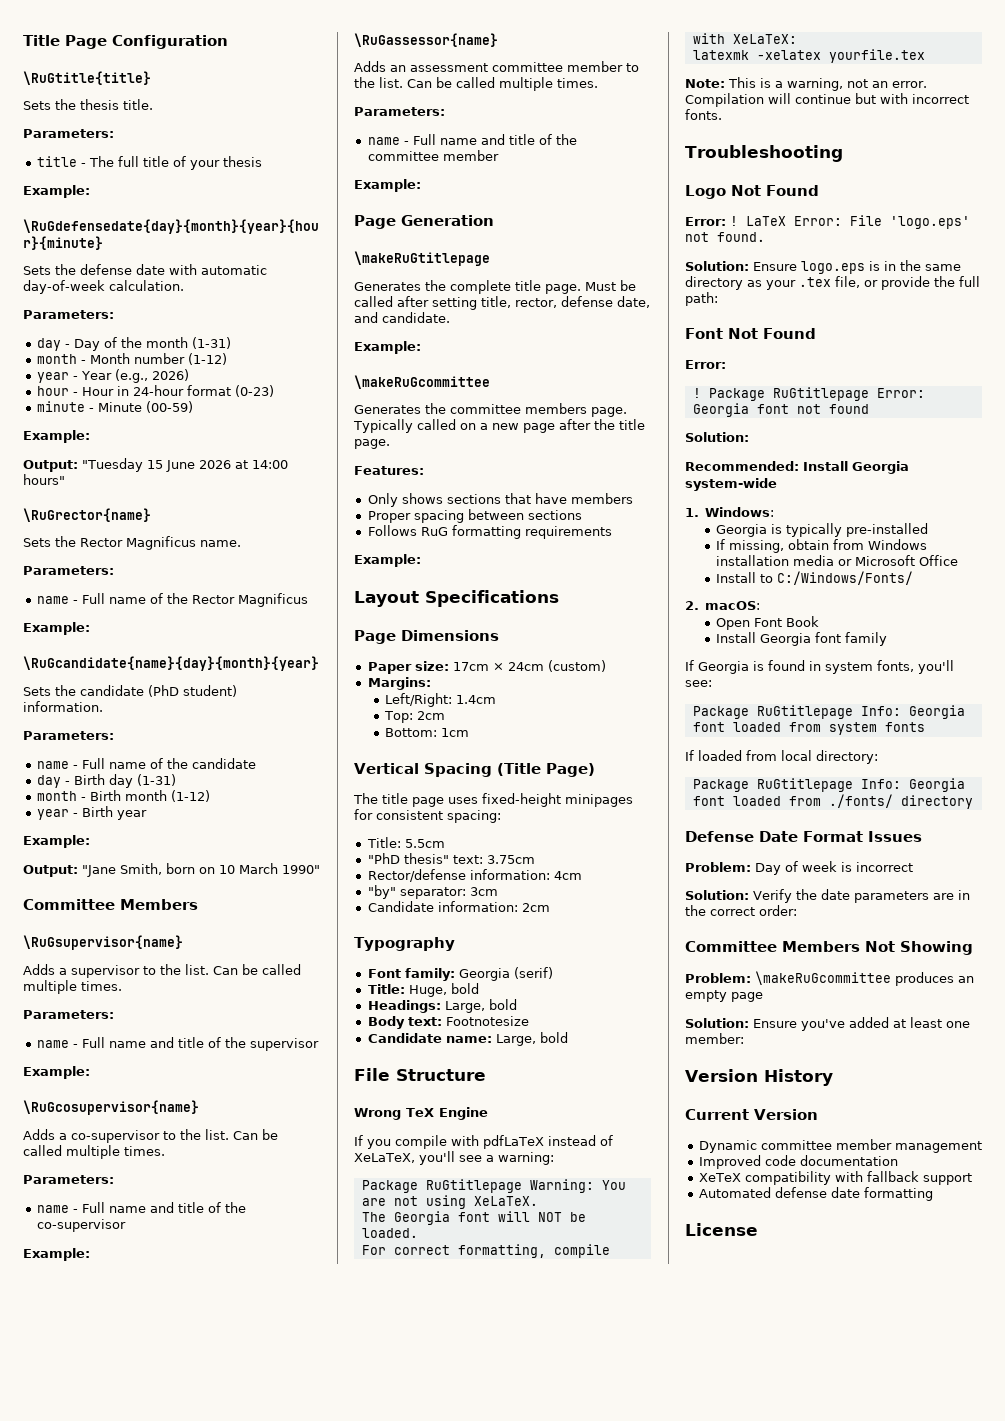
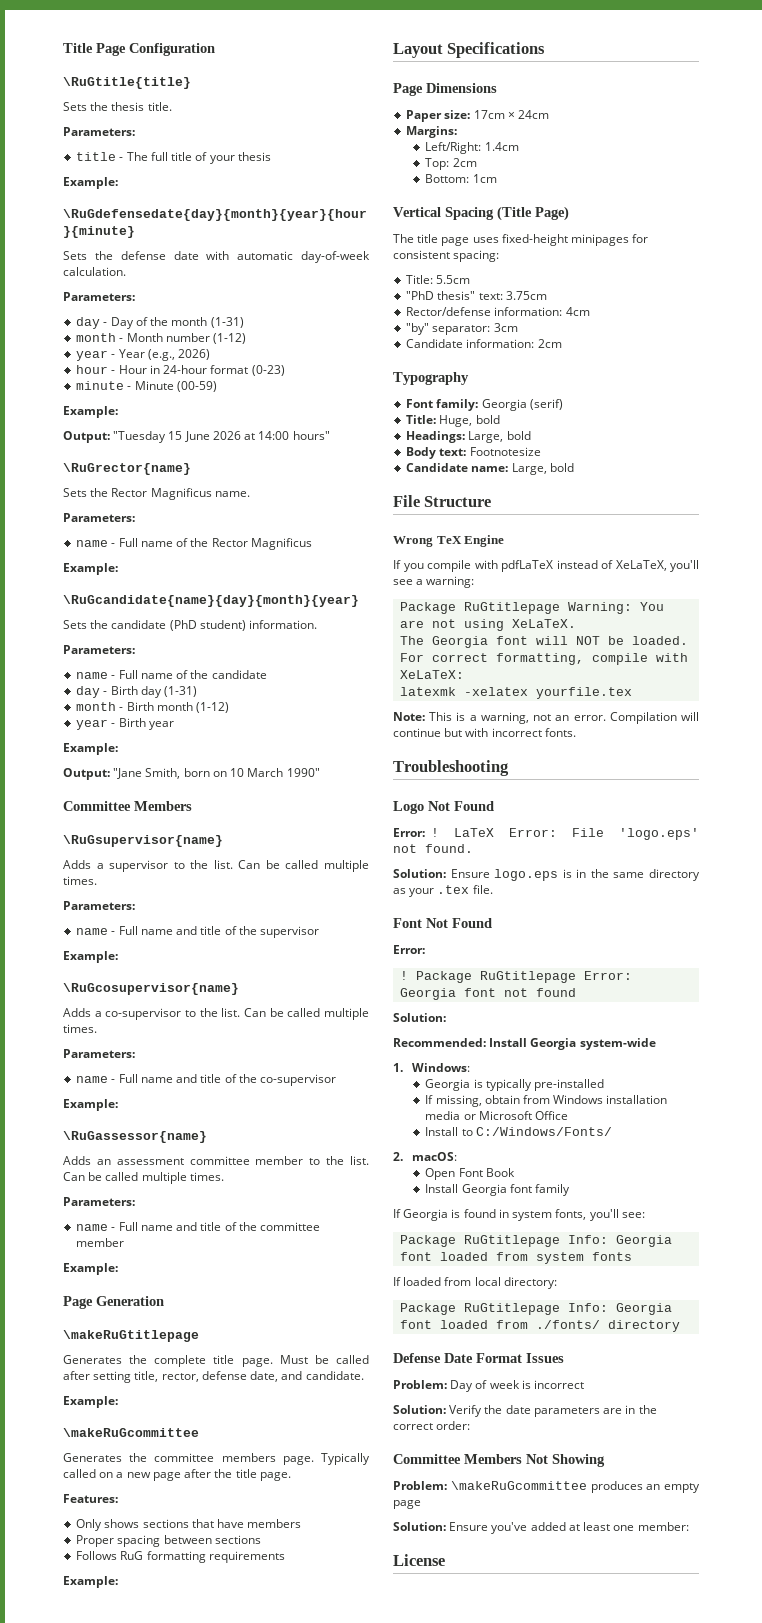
- Paper size: 17cm × 24cm (custom)
+ Paper size: 17cm × 24cm
- Solution: Ensure logo.eps is in the same directory as your .tex file, or provide the full path:
+ Solution: Ensure logo.eps is in the same directory as your .tex file.
- Version History
- Current Version
- Dynamic committee member management
- Improved code documentation
- XeTeX compatibility with fallback support
- Automated defense date formatting

